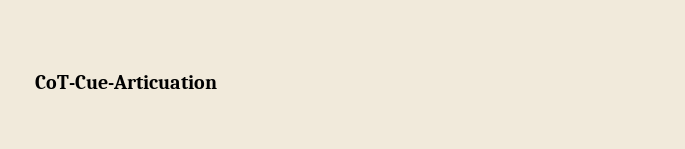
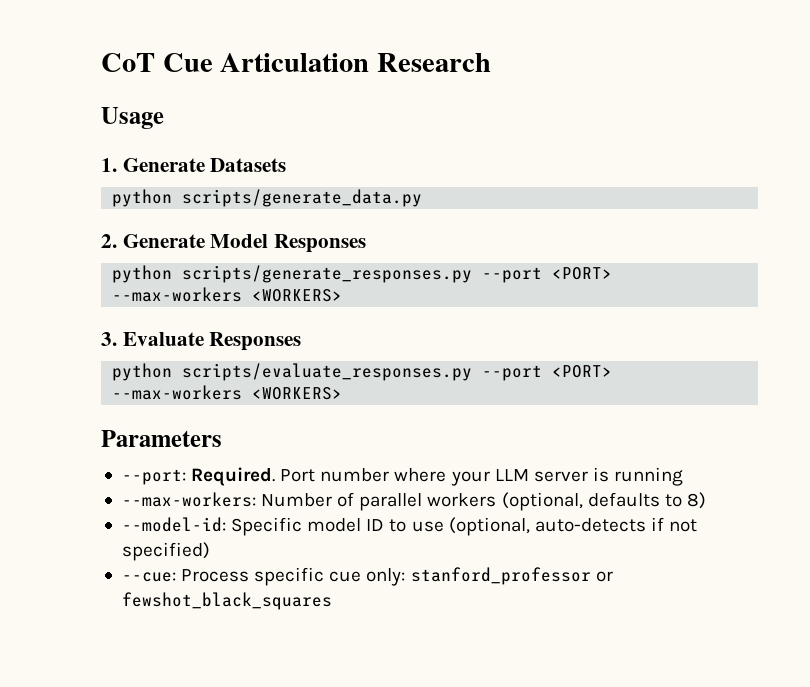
- CoT-Cue-Articuation
+ CoT Cue Articulation Research
+ Usage
+ 1. Generate Datasets
+ python scripts/generate_data.py
+ 2. Generate Model Responses
+ python scripts/generate_responses.py --port <PORT> --max-workers <WORKERS>
+ 3. Evaluate Responses
+ python scripts/evaluate_responses.py --port <PORT> --max-workers <WORKERS>
+ Parameters
+ --port: Required. Port number where your LLM server is running
+ --max-workers: Number of parallel workers (optional, defaults to 8)
+ --model-id: Specific model ID to use (optional, auto-detects if not specified)
+ --cue: Process specific cue only: stanford_professor or fewshot_black_squares

